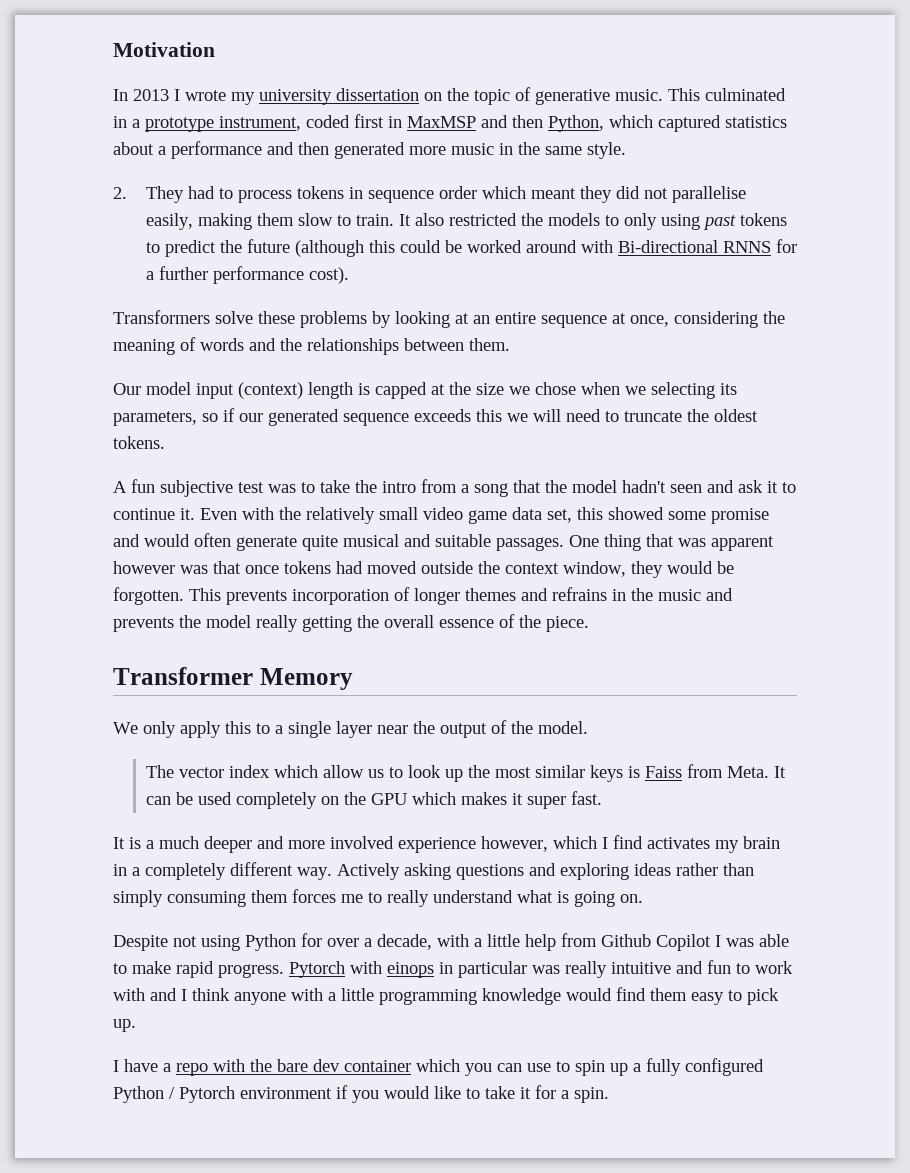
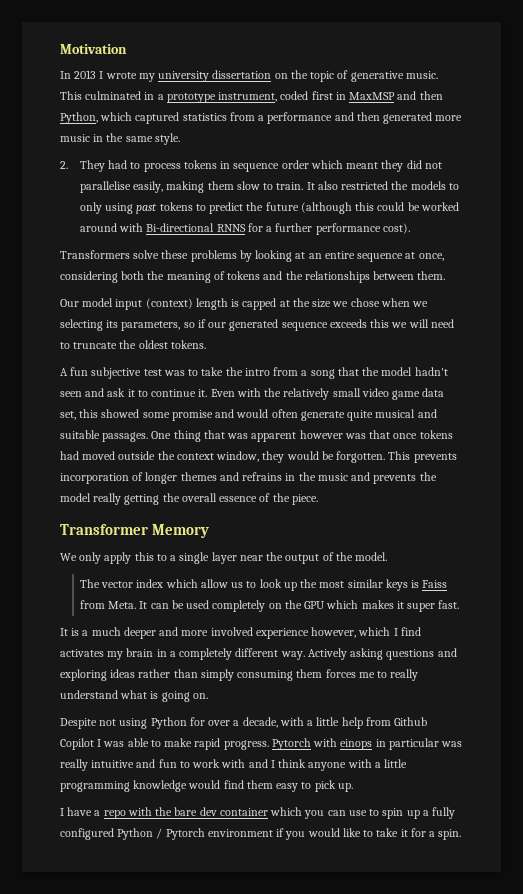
- This culminated in a prototype instrument, coded first in MaxMSP and then Python, which captured statistics about a performance and then generated more music in the same style.
+ This culminated in a prototype instrument, coded first in MaxMSP and then Python, which captured statistics from a performance and then generated more music in the same style.
- Transformers solve these problems by looking at an entire sequence at once, considering the meaning of words and the relationships between them.
+ Transformers solve these problems by looking at an entire sequence at once, considering both the meaning of tokens and the relationships between them.

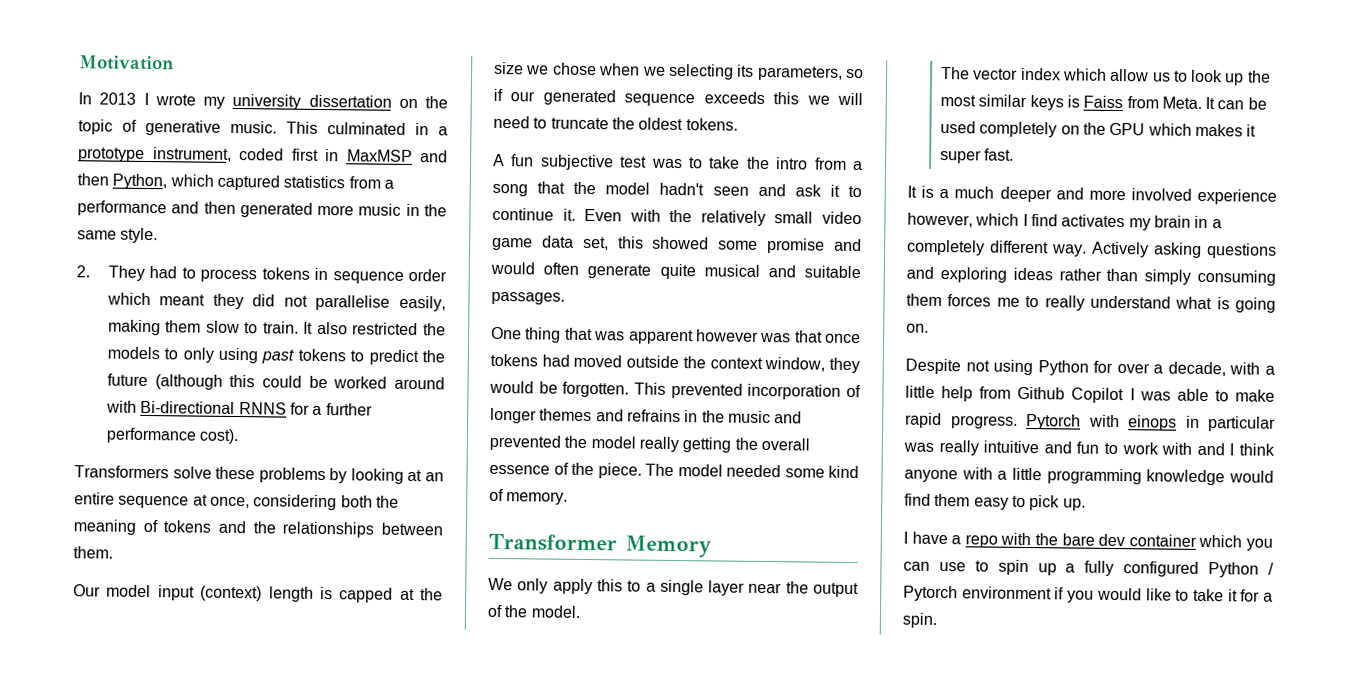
- Even with the relatively small video game data set, this showed some promise and would often generate quite musical and suitable passages. One thing that was apparent however was that once tokens had moved outside the context window, they would be forgotten.
+ Even with the relatively small video game data set, this showed some promise and would often generate quite musical and suitable passages.
+ One thing that was apparent however was that once tokens had moved outside the context window, they would be forgotten.
- This prevents incorporation of longer themes and refrains in the music and prevents the model really getting the overall essence of the piece.
+ This prevented incorporation of longer themes and refrains in the music and prevented the model really getting the overall essence of the piece. The model needed some kind of memory.

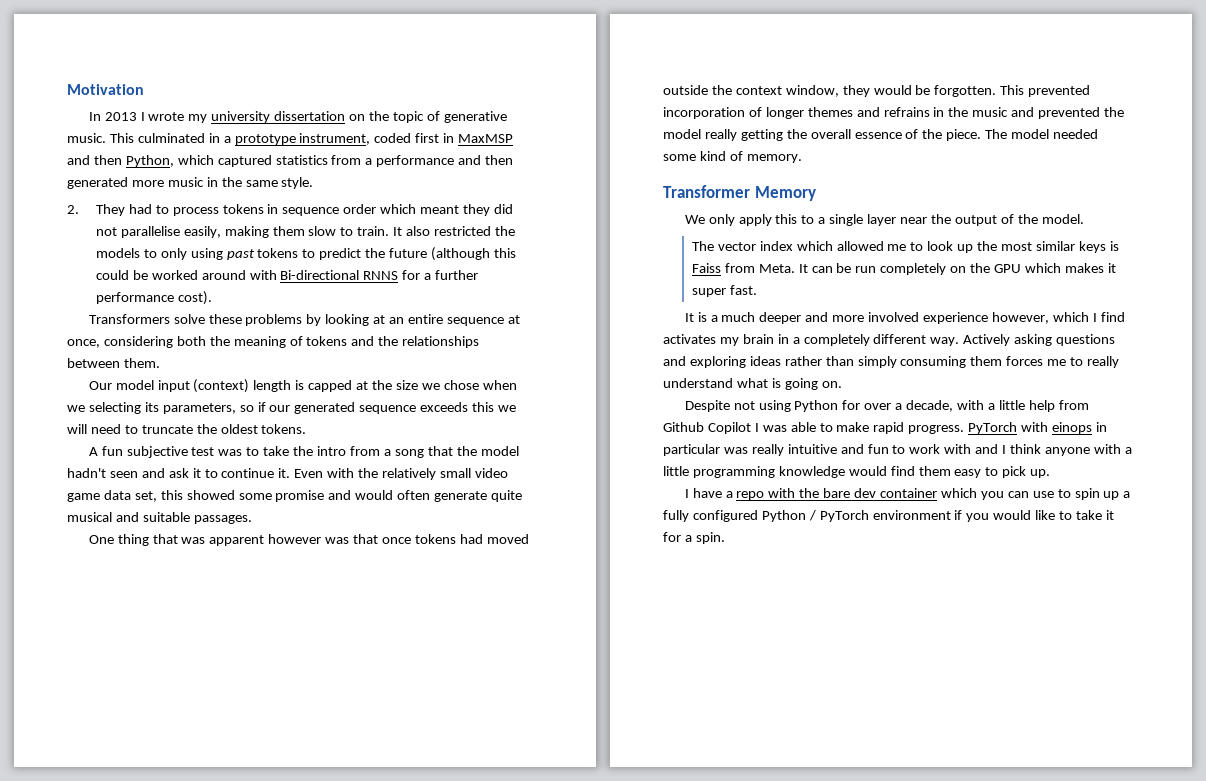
- The vector index which allow us to look up the most similar keys is Faiss from Meta.
+ The vector index which allowed me to look up the most similar keys is Faiss from Meta.
- It can be used completely on the GPU which makes it super fast.
+ It can be run completely on the GPU which makes it super fast.
- Pytorch with einops in particular was really intuitive and fun to work with and I think anyone with a little programming knowledge would find them easy to pick up.
+ PyTorch with einops in particular was really intuitive and fun to work with and I think anyone with a little programming knowledge would find them easy to pick up.
- I have a repo with the bare dev container which you can use to spin up a fully configured Python / Pytorch environment if you would like to take it for a spin.
+ I have a repo with the bare dev container which you can use to spin up a fully configured Python / PyTorch environment if you would like to take it for a spin.

